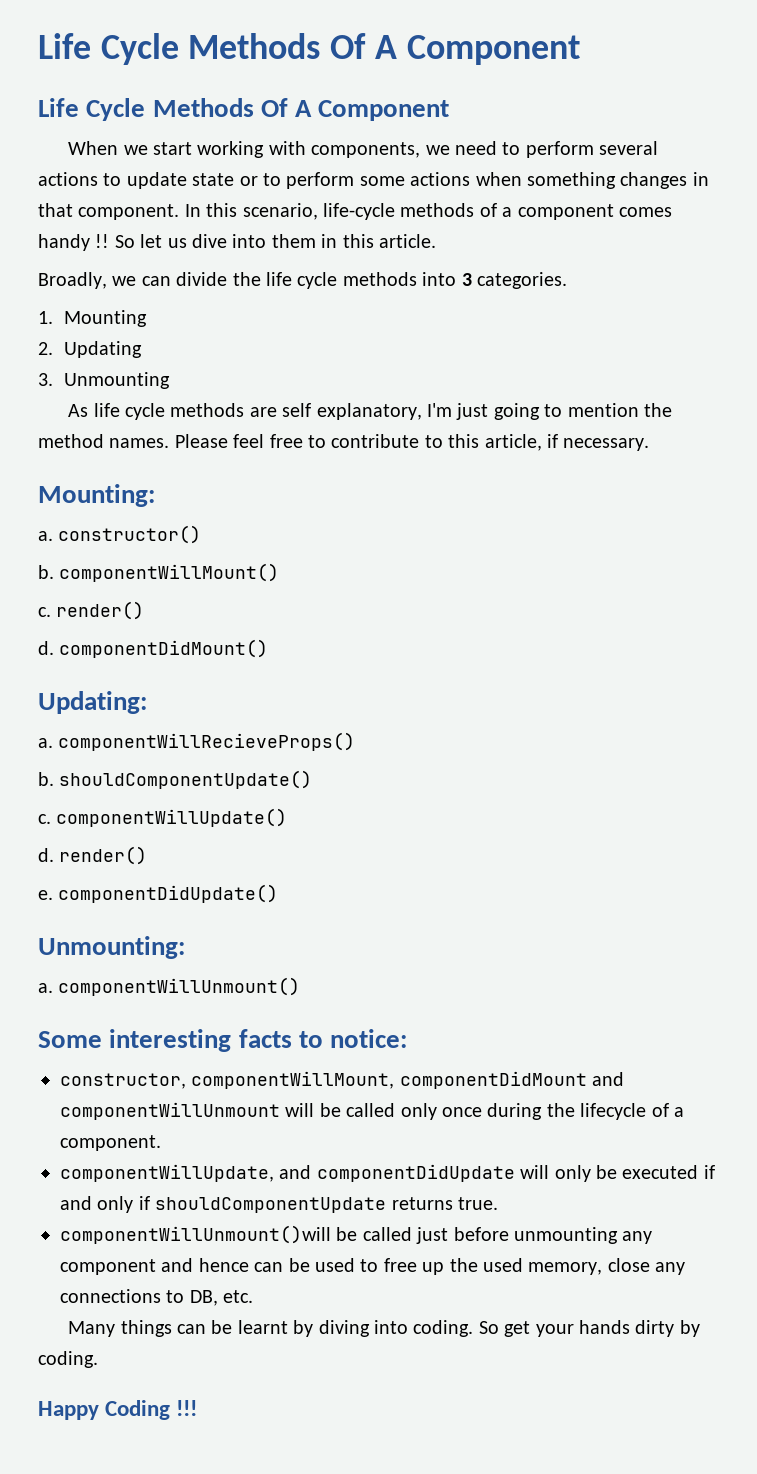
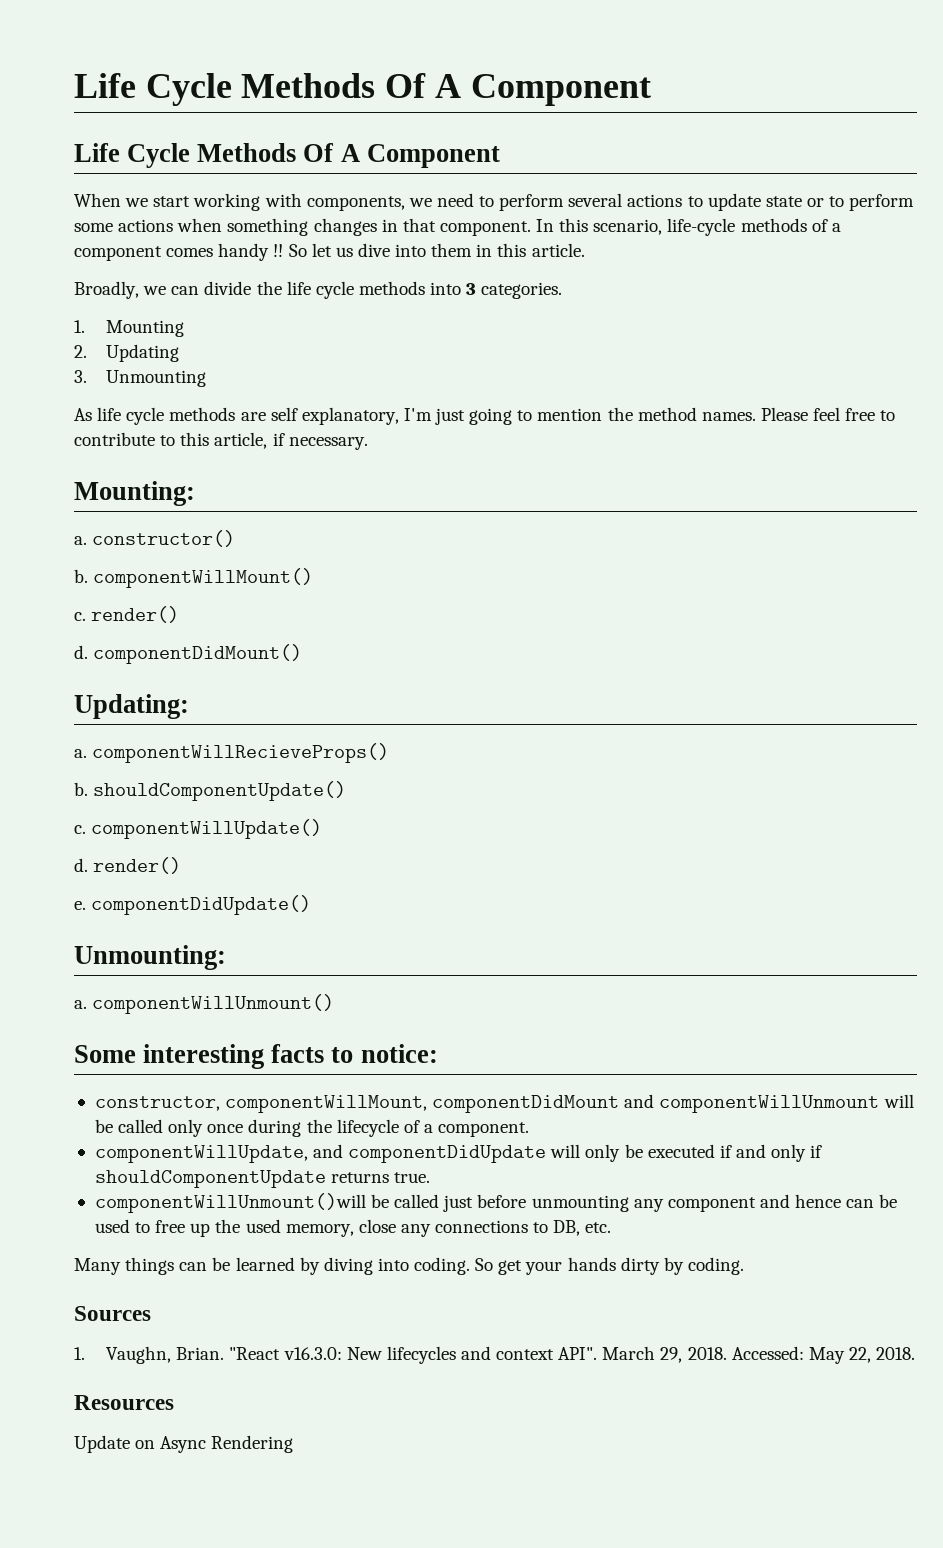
- Many things can be learnt by diving into coding.
+ Many things can be learned by diving into coding.
- Happy Coding !!!
+ Sources
+ 1. Vaughn, Brian. "React v16.3.0: New lifecycles and context API". March 29, 2018. Accessed: May 22, 2018.
+ Resources
+ Update on Async Rendering

